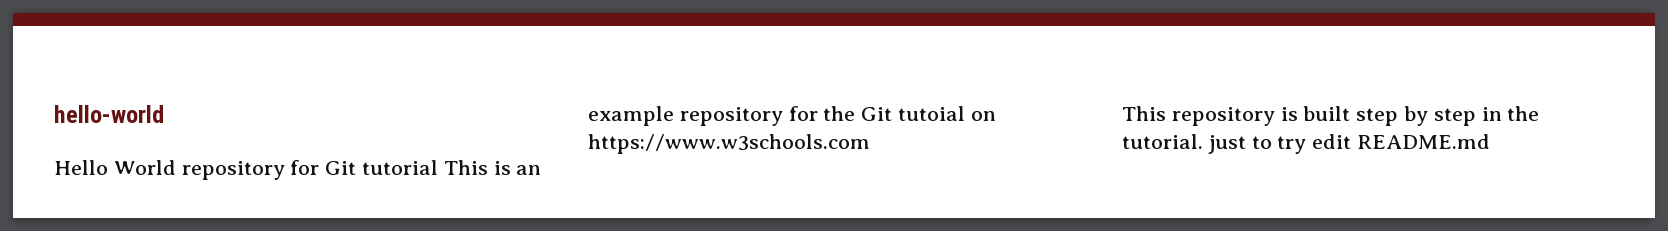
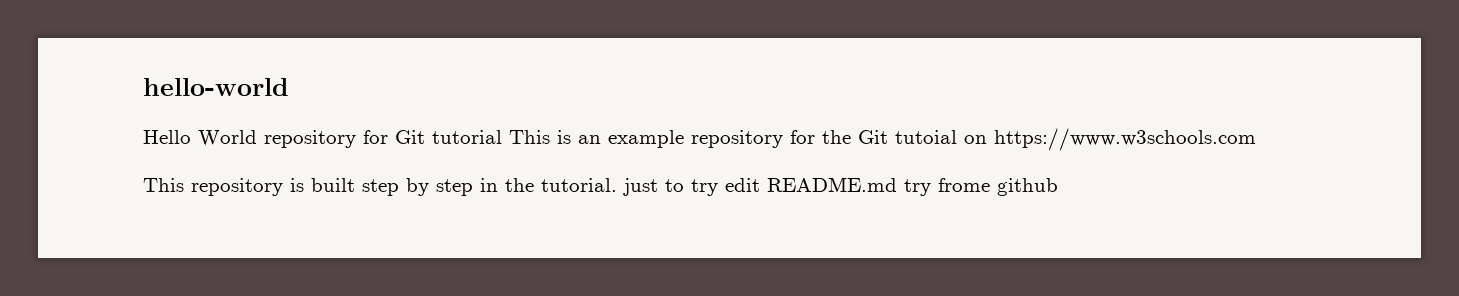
- This repository is built step by step in the tutorial. just to try edit README.md
+ This repository is built step by step in the tutorial. just to try edit README.md try frome github

